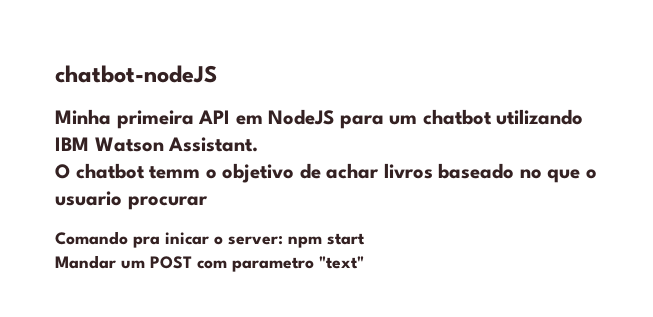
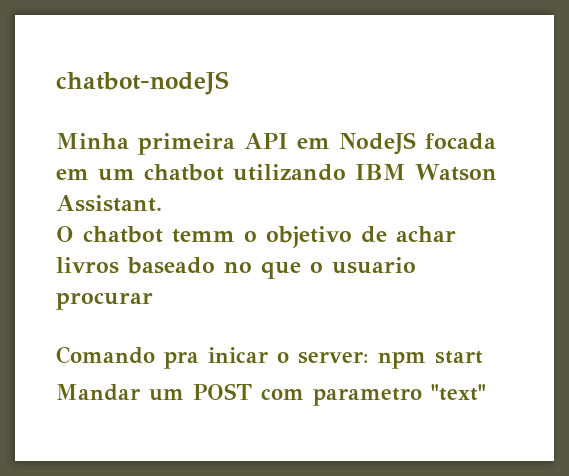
- Minha primeira API em NodeJS para um chatbot utilizando IBM Watson Assistant.
+ Minha primeira API em NodeJS focada em um chatbot utilizando IBM Watson Assistant.

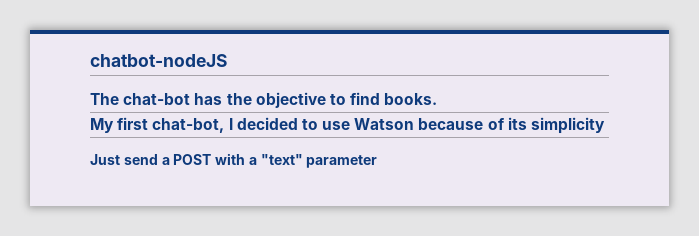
- Minha primeira API em NodeJS focada em um chatbot utilizando IBM Watson Assistant.
- O chatbot temm o objetivo de achar livros baseado no que o usuario procurar
- Comando pra inicar o server: npm start
- Mandar um POST com parametro "text"
+ The chat-bot has the objective to find books.
+ My first chat-bot, I decided to use Watson because of its simplicity
+ Just send a POST with a "text" parameter

